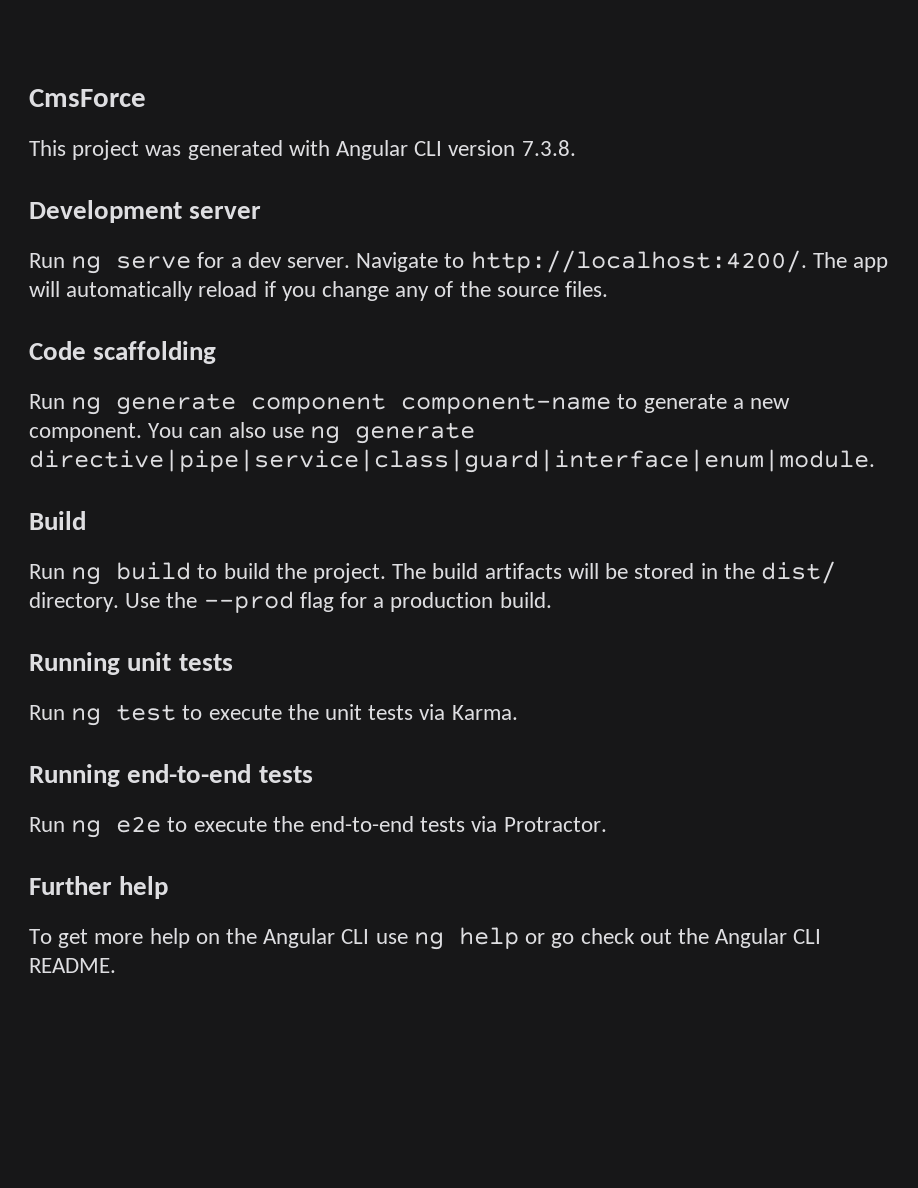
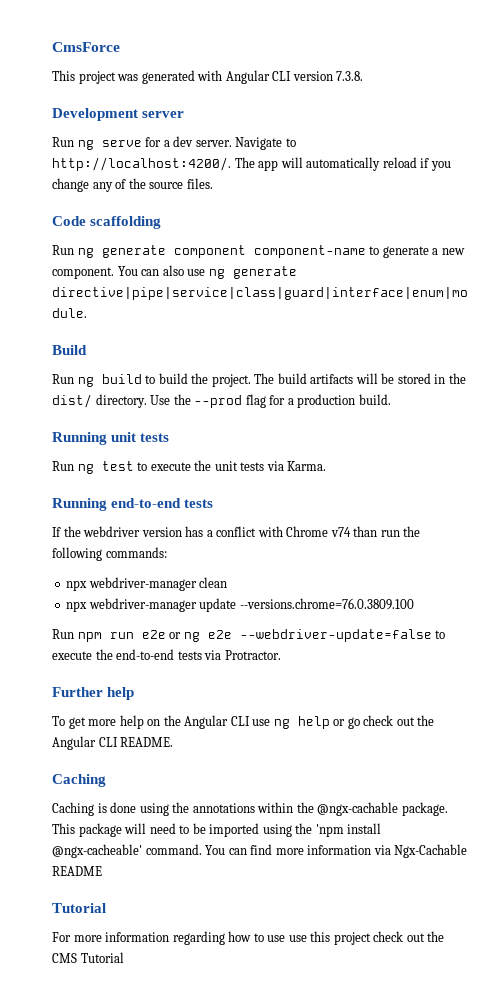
- Run ng e2e to execute the end-to-end tests via Protractor.
+ If the webdriver version has a conflict with Chrome v74 than run the following commands:
+ npx webdriver-manager clean
+ npx webdriver-manager update --versions.chrome=76.0.3809.100
+ Run npm run e2e or ng e2e --webdriver-update=false to execute the end-to-end tests via Protractor.
  To get more help on the Angular CLI use ng help or go check out the Angular CLI README.
+ Caching
+ Caching is done using the annotations within the @ngx-cachable package. This package will need to be imported using the 'npm install @ngx-cacheable' command. You can find more information via Ngx-Cachable README
+ Tutorial
+ For more information regarding how to use use this project check out the CMS Tutorial

